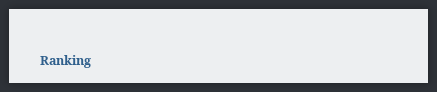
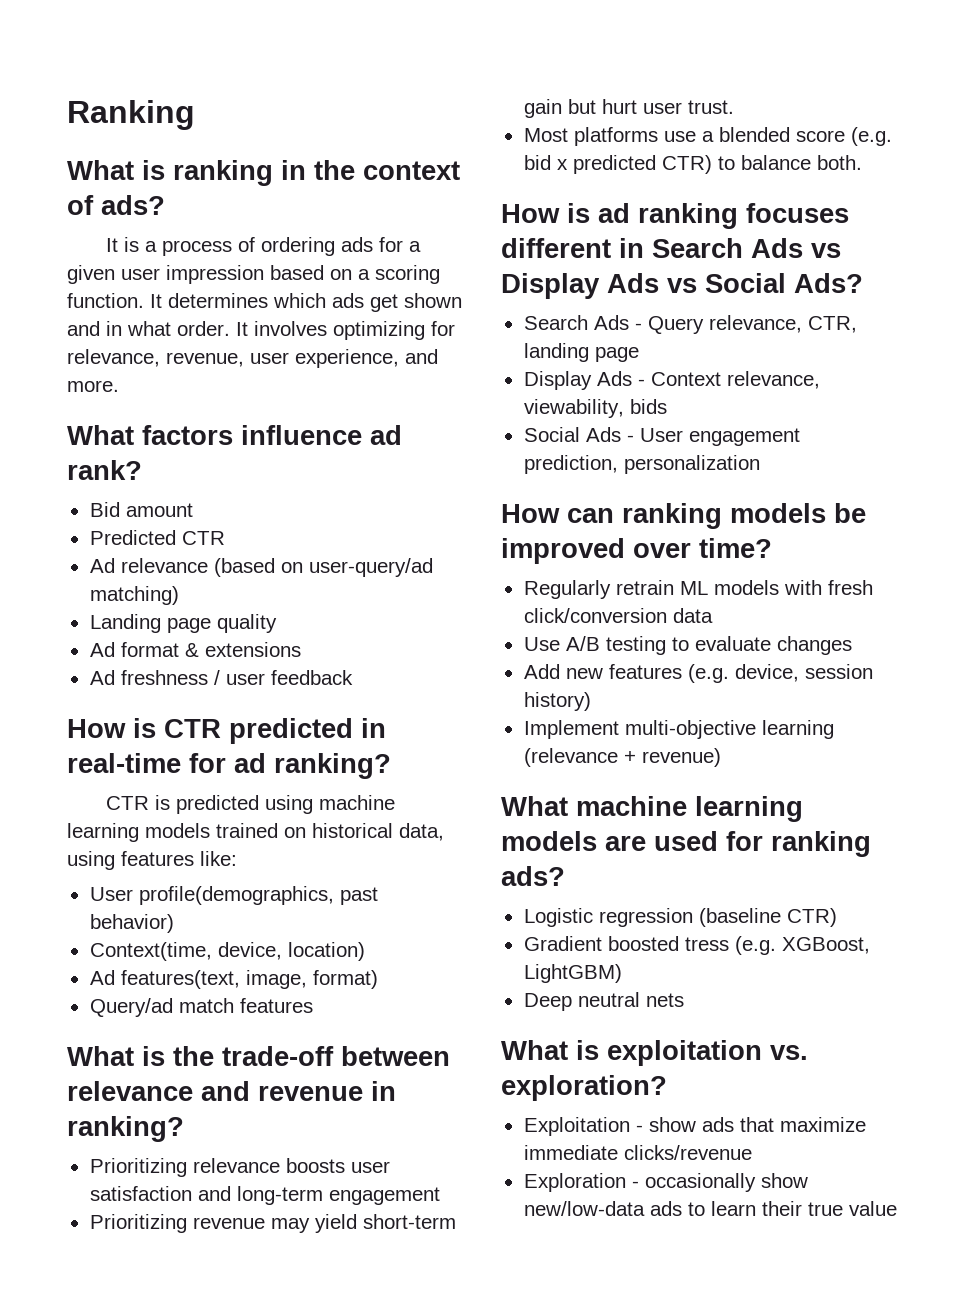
+ What is ranking in the context of ads?
+ It is a process of ordering ads for a given user impression based on a scoring function. It determines which ads get shown and in what order. It involves optimizing for relevance, revenue, user experience, and more.
+ What factors influence ad rank?
+ Bid amount
+ Predicted CTR
+ Ad relevance (based on user-query/ad matching)
+ Landing page quality
+ Ad format & extensions
+ Ad freshness / user feedback
+ How is CTR predicted in real-time for ad ranking?
+ CTR is predicted using machine learning models trained on historical data, using features like:
+ User profile(demographics, past behavior)
+ Context(time, device, location)
+ Ad features(text, image, format)
+ Query/ad match features
+ What is the trade-off between relevance and revenue in ranking?
+ Prioritizing relevance boosts user satisfaction and long-term engagement
+ Prioritizing revenue may yield short-term gain but hurt user trust.
+ Most platforms use a blended score (e.g. bid x predicted CTR) to balance both.
+ How is ad ranking focuses different in Search Ads vs Display Ads vs Social Ads?
+ Search Ads - Query relevance, CTR, landing page
+ Display Ads - Context relevance, viewability, bids
+ Social Ads - User engagement prediction, personalization
+ How can ranking models be improved over time?
+ Regularly retrain ML models with fresh click/conversion data
+ Use A/B testing to evaluate changes
+ Add new features (e.g. device, session history)
+ Implement multi-objective learning (relevance + revenue)
+ What machine learning models are used for ranking ads?
+ Logistic regression (baseline CTR)
+ Gradient boosted tress (e.g. XGBoost, LightGBM)
+ Deep neutral nets
+ What is exploitation vs. exploration?
+ Exploitation - show ads that maximize immediate clicks/revenue
+ Exploration - occasionally show new/low-data ads to learn their true value

